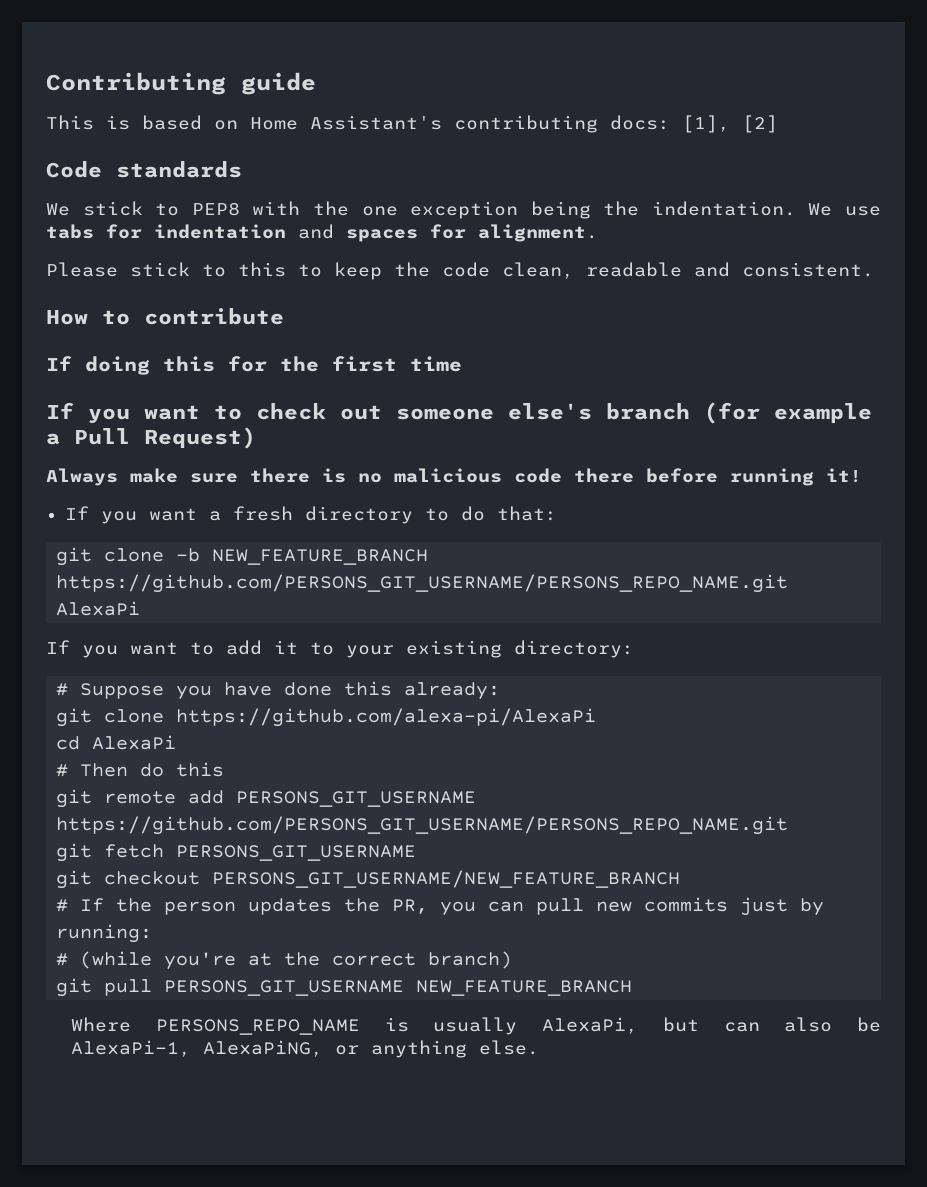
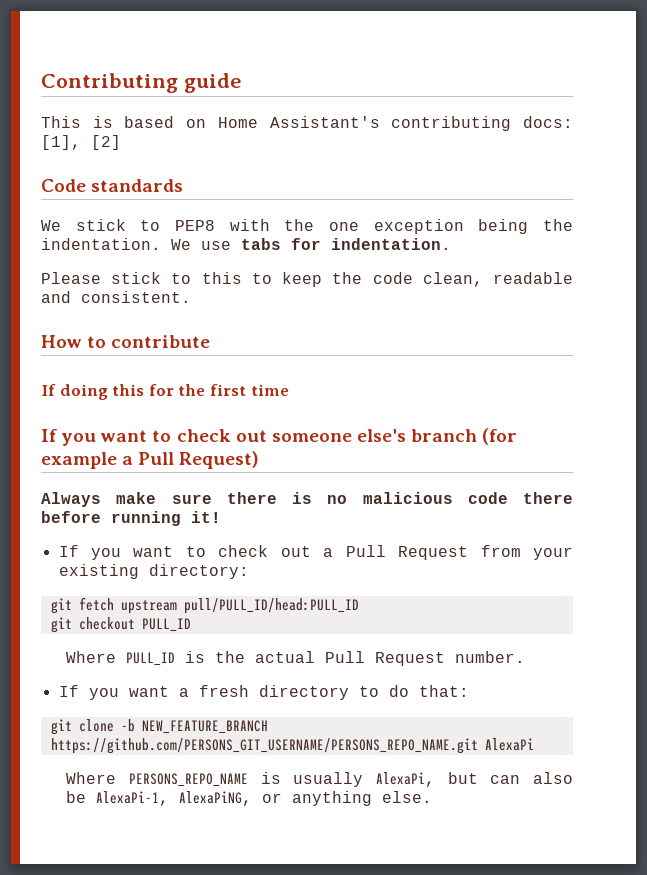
- We use tabs for indentation and spaces for alignment.
+ We use tabs for indentation.
+ If you want to check out a Pull Request from your existing directory:
+ git fetch upstream pull/PULL_ID/head:PULL_ID
+ git checkout PULL_ID
+ Where PULL_ID is the actual Pull Request number.
- If you want to add it to your existing directory:
- # Suppose you have done this already:
- git clone https://github.com/alexa-pi/AlexaPi
- cd AlexaPi
- # Then do this
- git remote add PERSONS_GIT_USERNAME https://github.com/PERSONS_GIT_USERNAME/PERSONS_REPO_NAME.git
- git fetch PERSONS_GIT_USERNAME
- git checkout PERSONS_GIT_USERNAME/NEW_FEATURE_BRANCH
- # If the person updates the PR, you can pull new commits just by running:
- # (while you're at the correct branch)
- git pull PERSONS_GIT_USERNAME NEW_FEATURE_BRANCH

